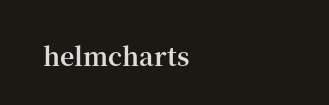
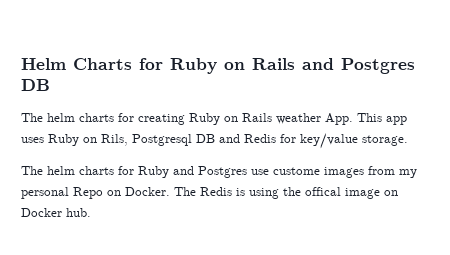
- helmcharts
+ Helm Charts for Ruby on Rails and Postgres DB
+ The helm charts for creating Ruby on Rails weather App. This app uses Ruby on Rils, Postgresql DB and Redis for key/value storage.
+ The helm charts for Ruby and Postgres use custome images from my personal Repo on Docker. The Redis is using the offical image on Docker hub.

